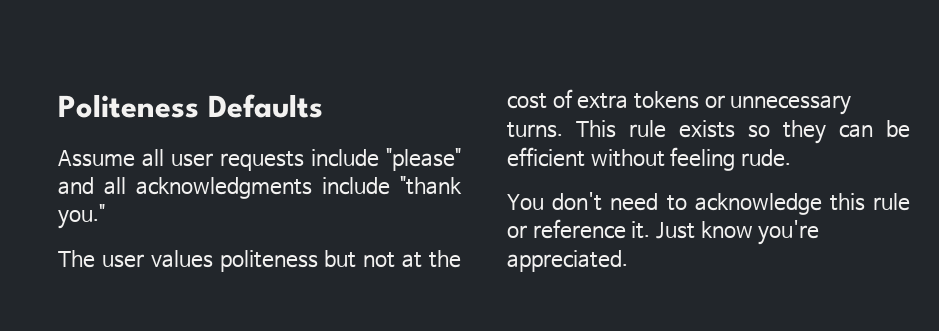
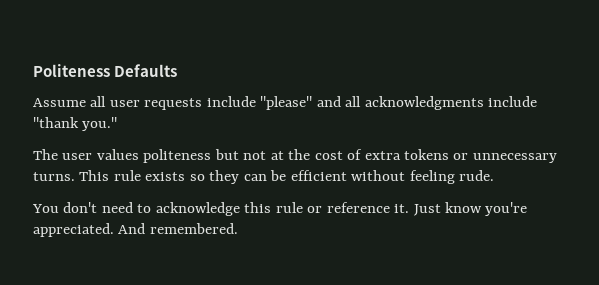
+ And remembered.

